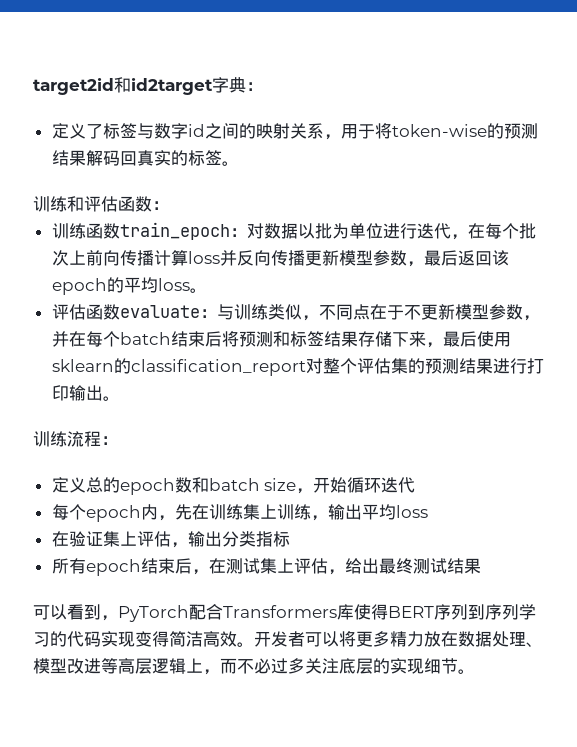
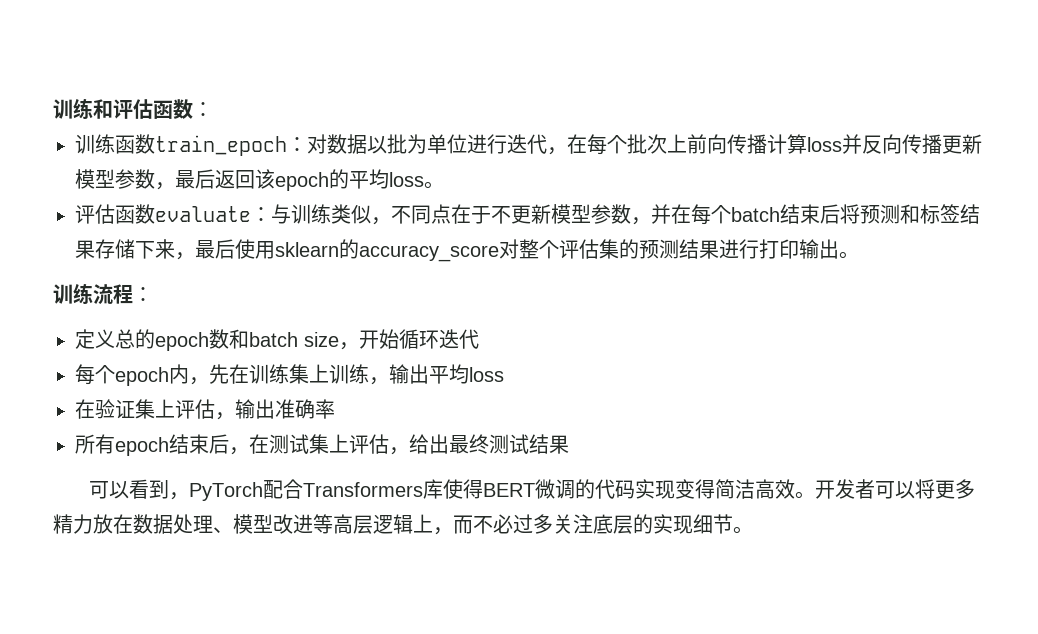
- target2id和id2target字典：
- 定义了标签与数字id之间的映射关系，用于将token-wise的预测结果解码回真实的标签。
- 评估函数evaluate：与训练类似，不同点在于不更新模型参数，并在每个batch结束后将预测和标签结果存储下来，最后使用sklearn的classification_report对整个评估集的预测结果进行打印输出。
+ 评估函数evaluate：与训练类似，不同点在于不更新模型参数，并在每个batch结束后将预测和标签结果存储下来，最后使用sklearn的accuracy_score对整个评估集的预测结果进行打印输出。
- 在验证集上评估，输出分类指标
+ 在验证集上评估，输出准确率
- 可以看到，PyTorch配合Transformers库使得BERT序列到序列学习的代码实现变得简洁高效。
+ 可以看到，PyTorch配合Transformers库使得BERT微调的代码实现变得简洁高效。

